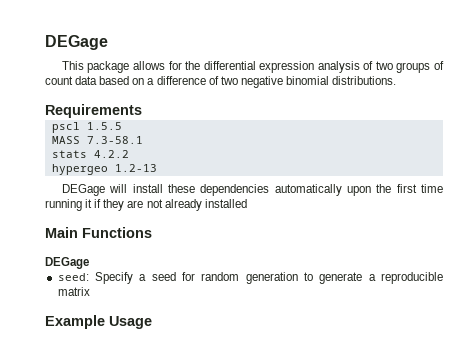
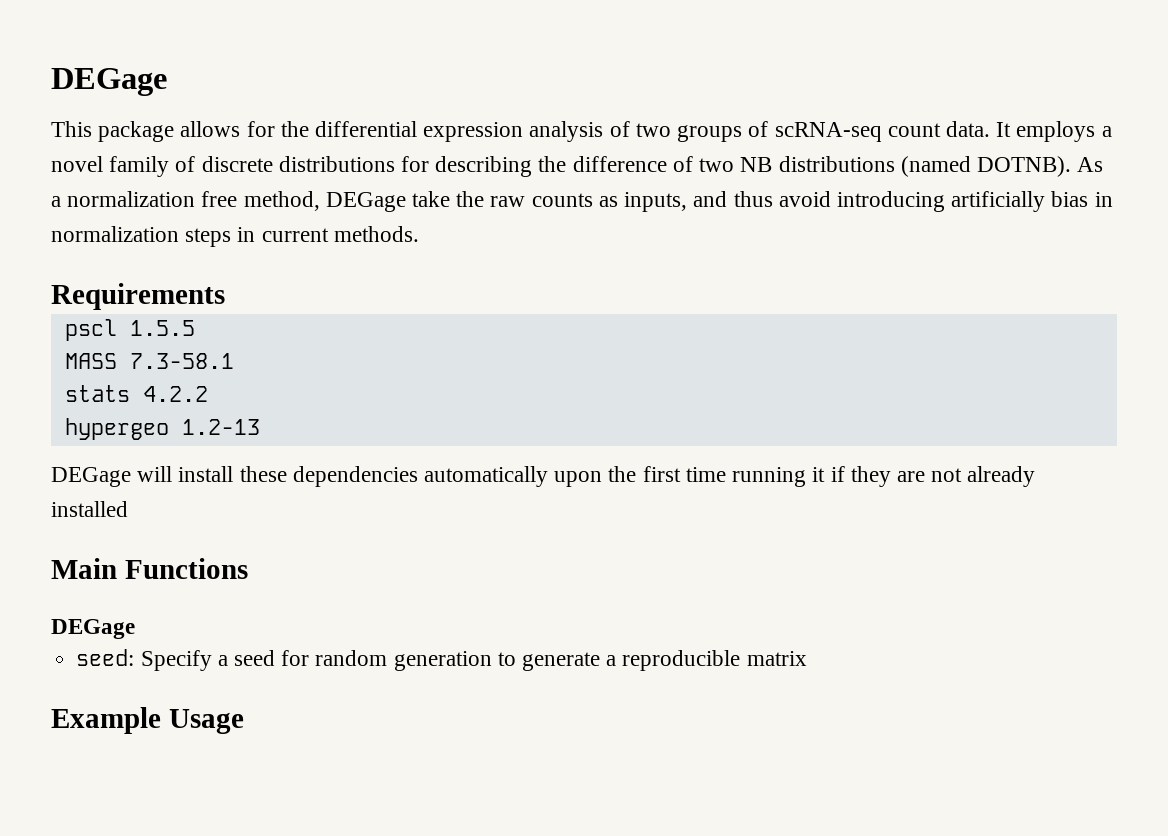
- This package allows for the differential expression analysis of two groups of count data based on a difference of two negative binomial distributions.
+ This package allows for the differential expression analysis of two groups of scRNA-seq count data. It employs a novel family of discrete distributions for describing the difference of two NB distributions (named DOTNB). As a normalization free method, DEGage take the raw counts as inputs, and thus avoid introducing artificially bias in normalization steps in current methods.

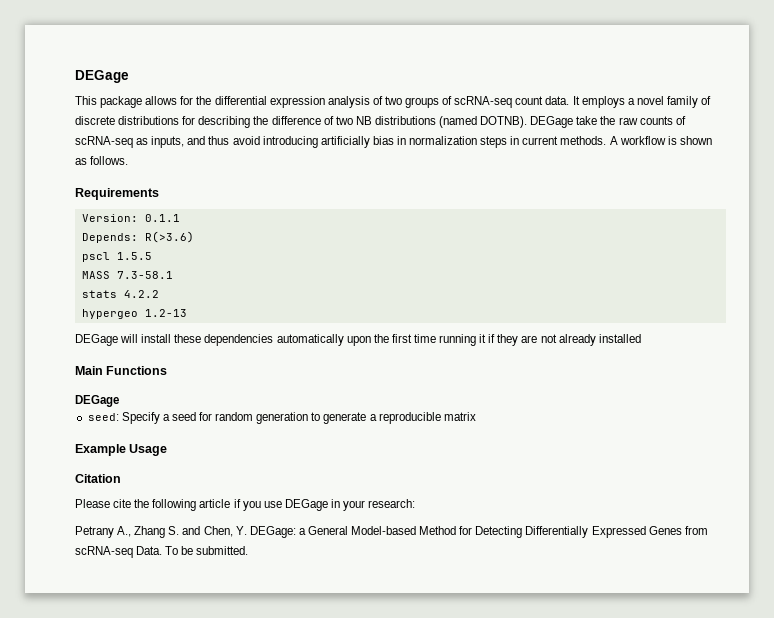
- As a normalization free method, DEGage take the raw counts as inputs, and thus avoid introducing artificially bias in normalization steps in current methods.
+ DEGage take the raw counts of scRNA-seq as inputs, and thus avoid introducing artificially bias in normalization steps in current methods. A workflow is shown as follows.
  Requirements
+ Version: 0.1.1
+ Depends: R(>3.6)
+ Citation
+ Please cite the following article if you use DEGage in your research:
+ Petrany A., Zhang S. and Chen, Y. DEGage: a General Model-based Method for Detecting Differentially Expressed Genes from scRNA-seq Data. To be submitted.

